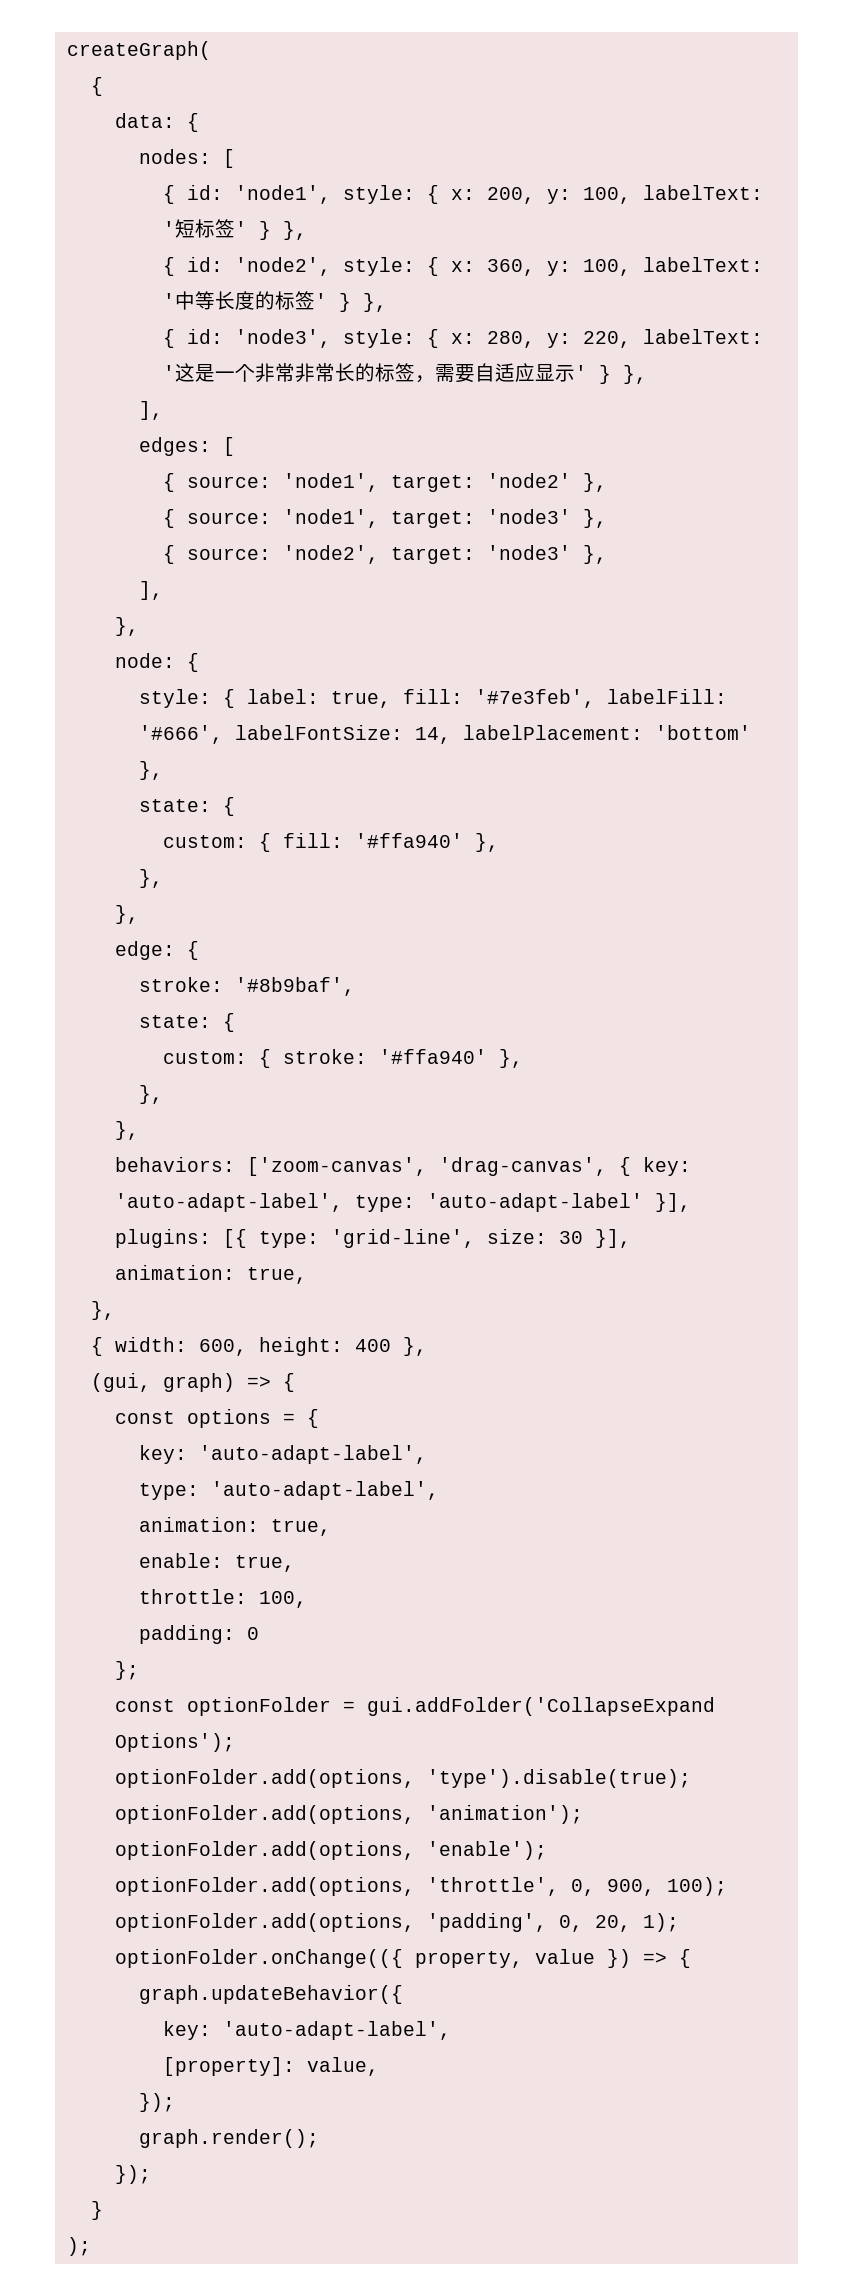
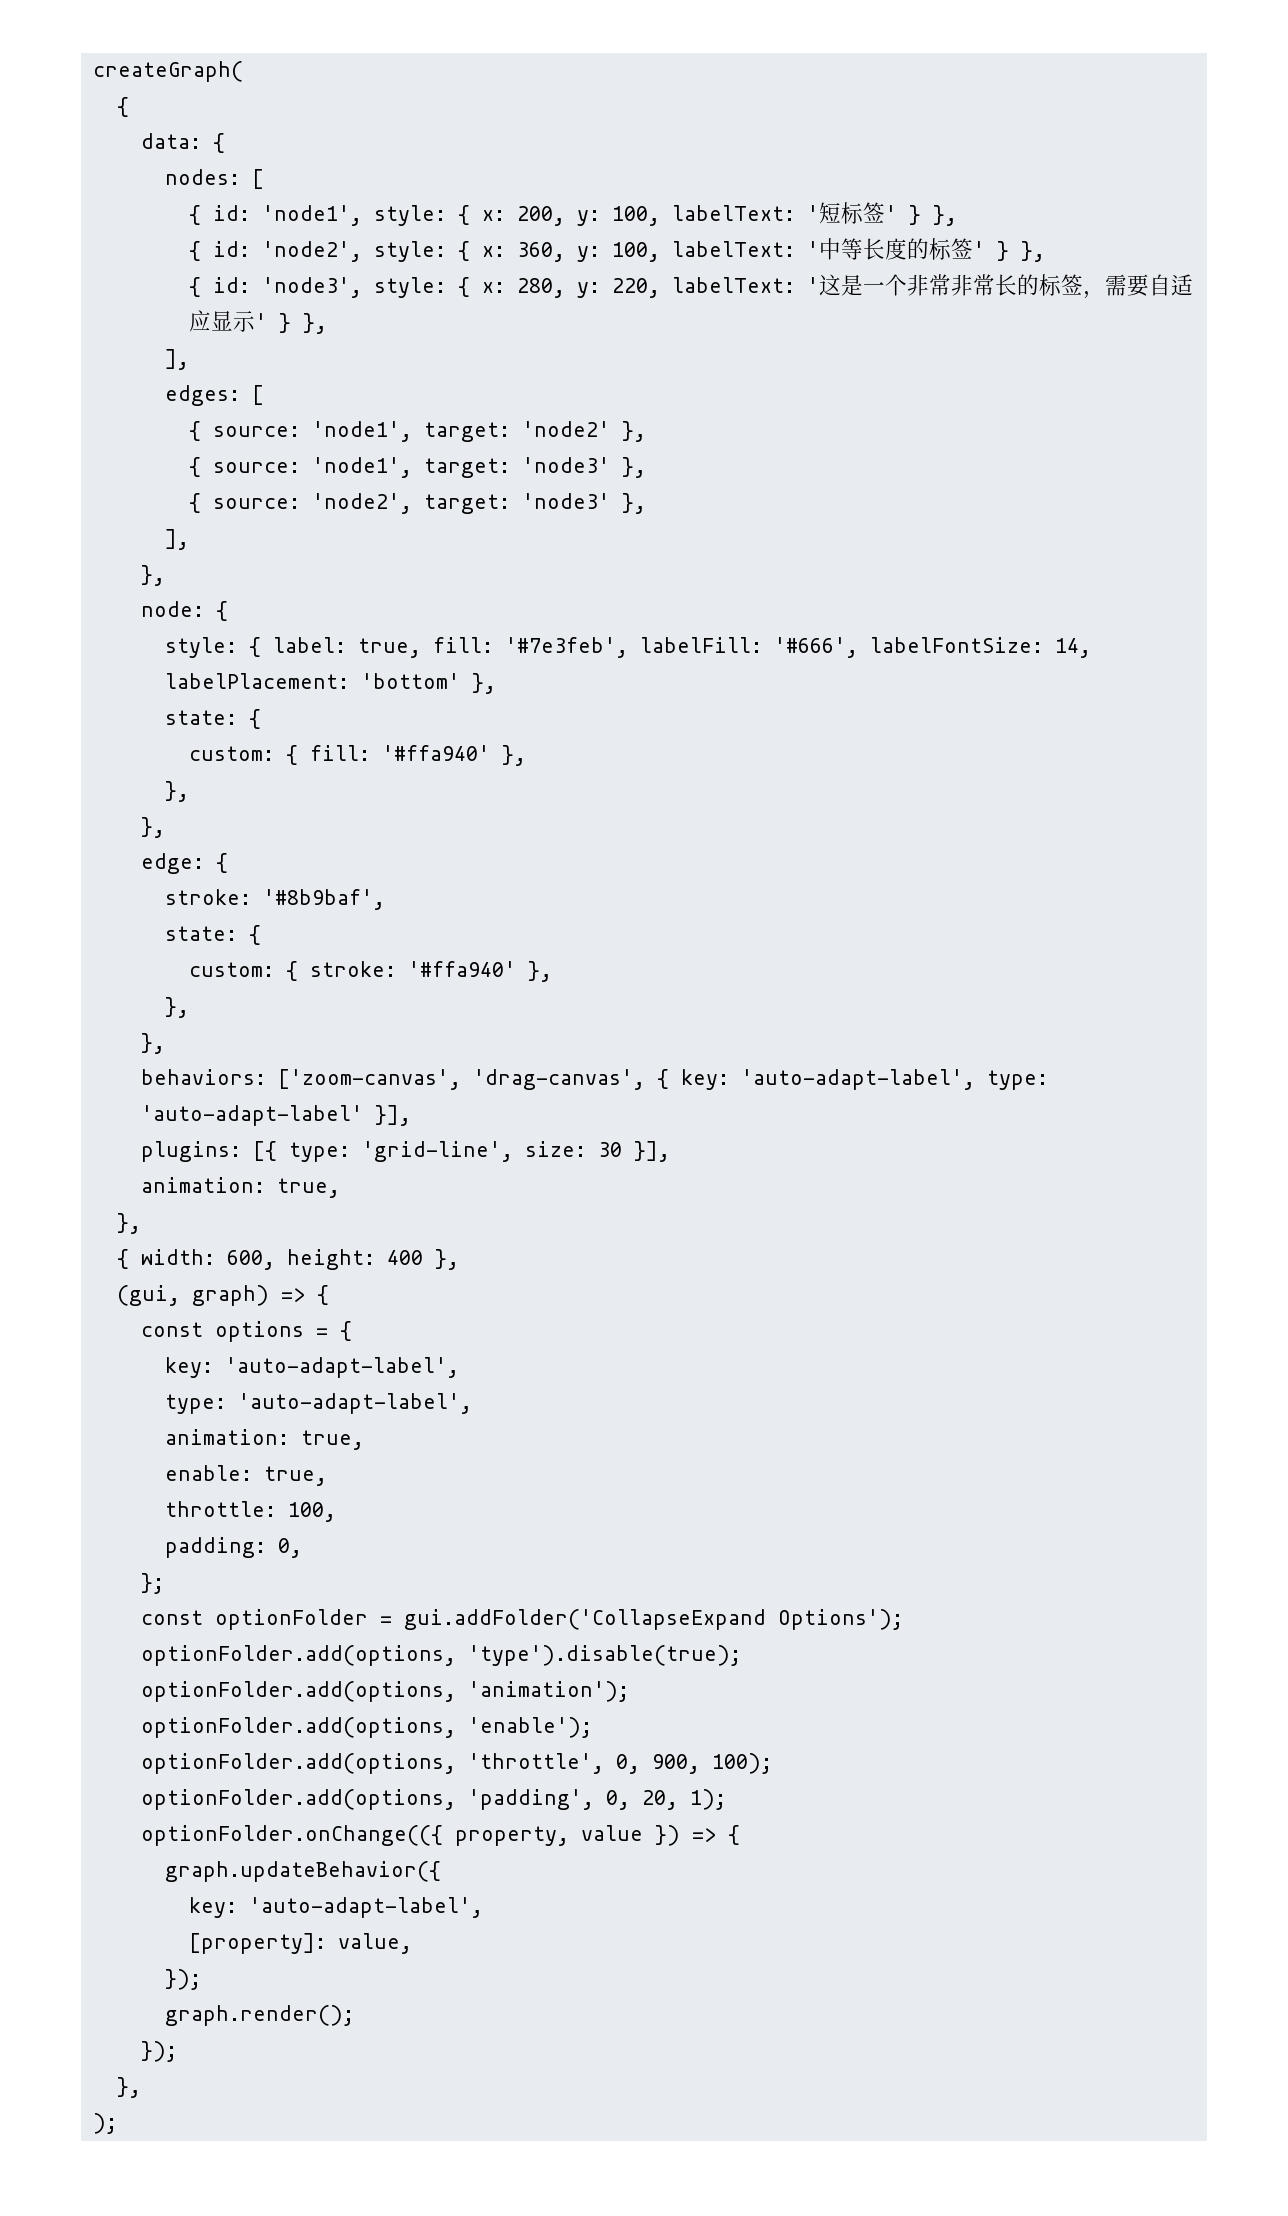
- padding: 0
+ padding: 0,
  graph.render();
  });
- }
+ },

